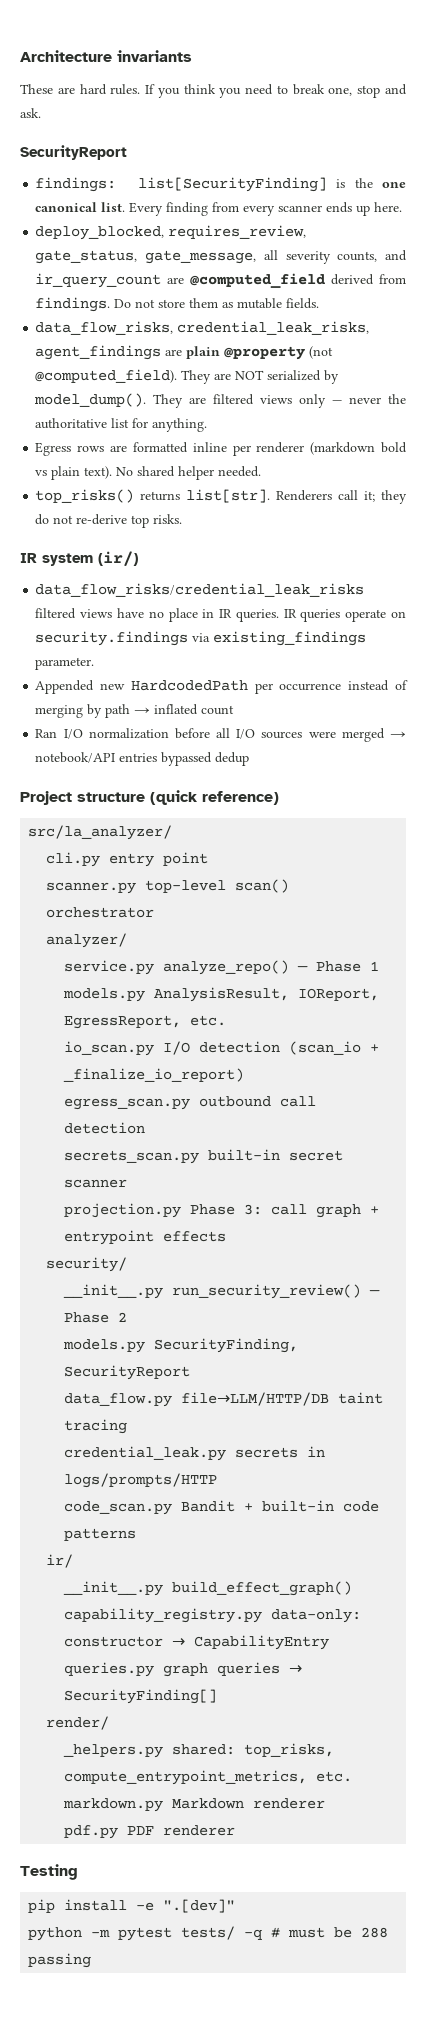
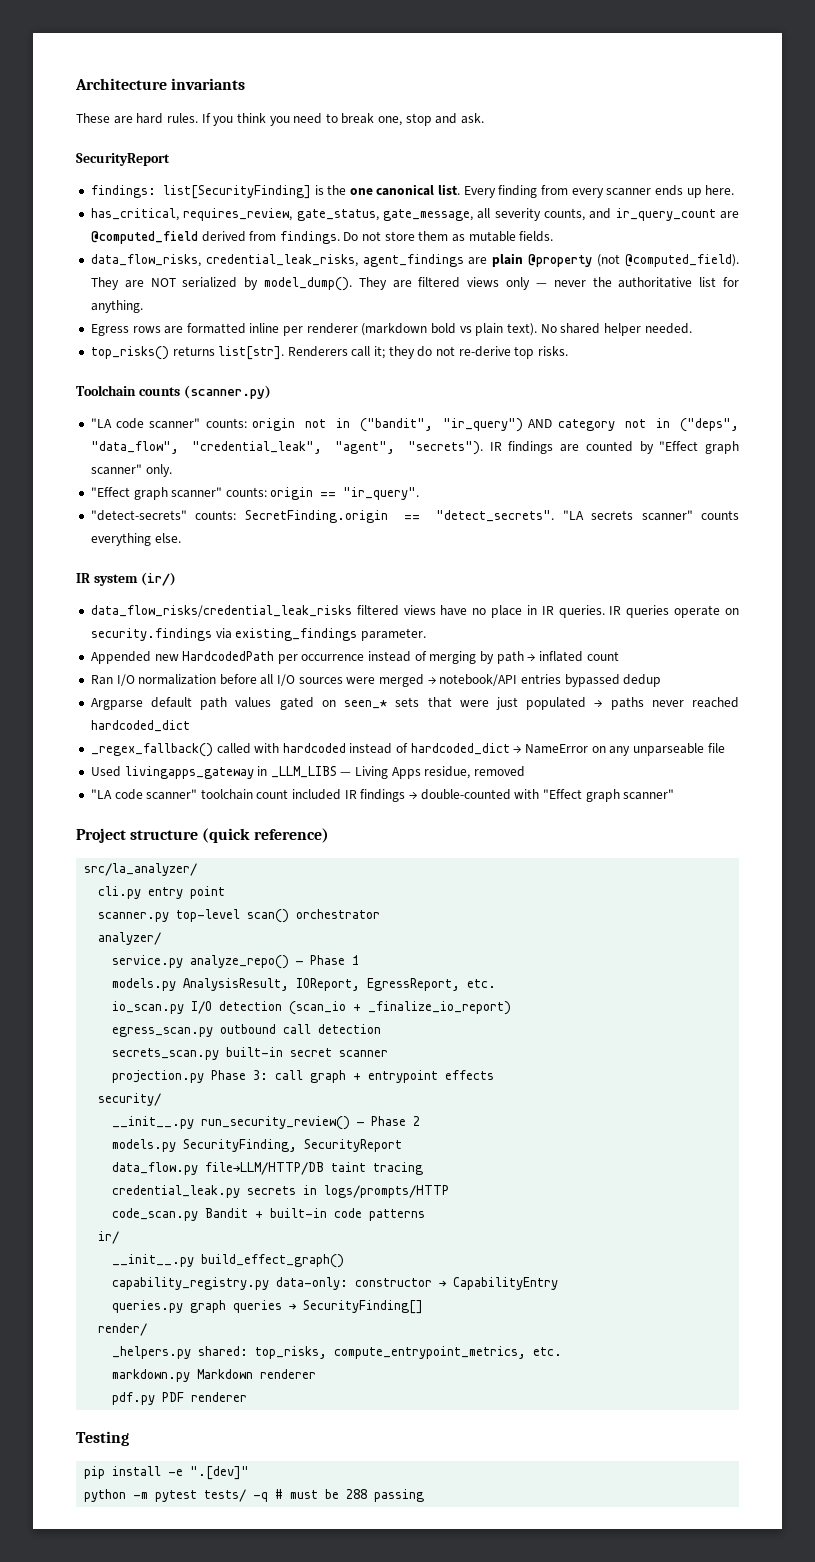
- deploy_blocked, requires_review, gate_status, gate_message, all severity counts, and ir_query_count are @computed_field derived from findings.
+ has_critical, requires_review, gate_status, gate_message, all severity counts, and ir_query_count are @computed_field derived from findings.
+ Toolchain counts (scanner.py)
+ "LA code scanner" counts: origin not in ("bandit", "ir_query") AND category not in ("deps", "data_flow", "credential_leak", "agent", "secrets"). IR findings are counted by "Effect graph scanner" only.
+ "Effect graph scanner" counts: origin == "ir_query".
+ "detect-secrets" counts: SecretFinding.origin == "detect_secrets". "LA secrets scanner" counts everything else.
+ Argparse default path values gated on seen_* sets that were just populated → paths never reached hardcoded_dict
+ _regex_fallback() called with hardcoded instead of hardcoded_dict → NameError on any unparseable file
+ Used livingapps_gateway in _LLM_LIBS — Living Apps residue, removed
+ "LA code scanner" toolchain count included IR findings → double-counted with "Effect graph scanner"

